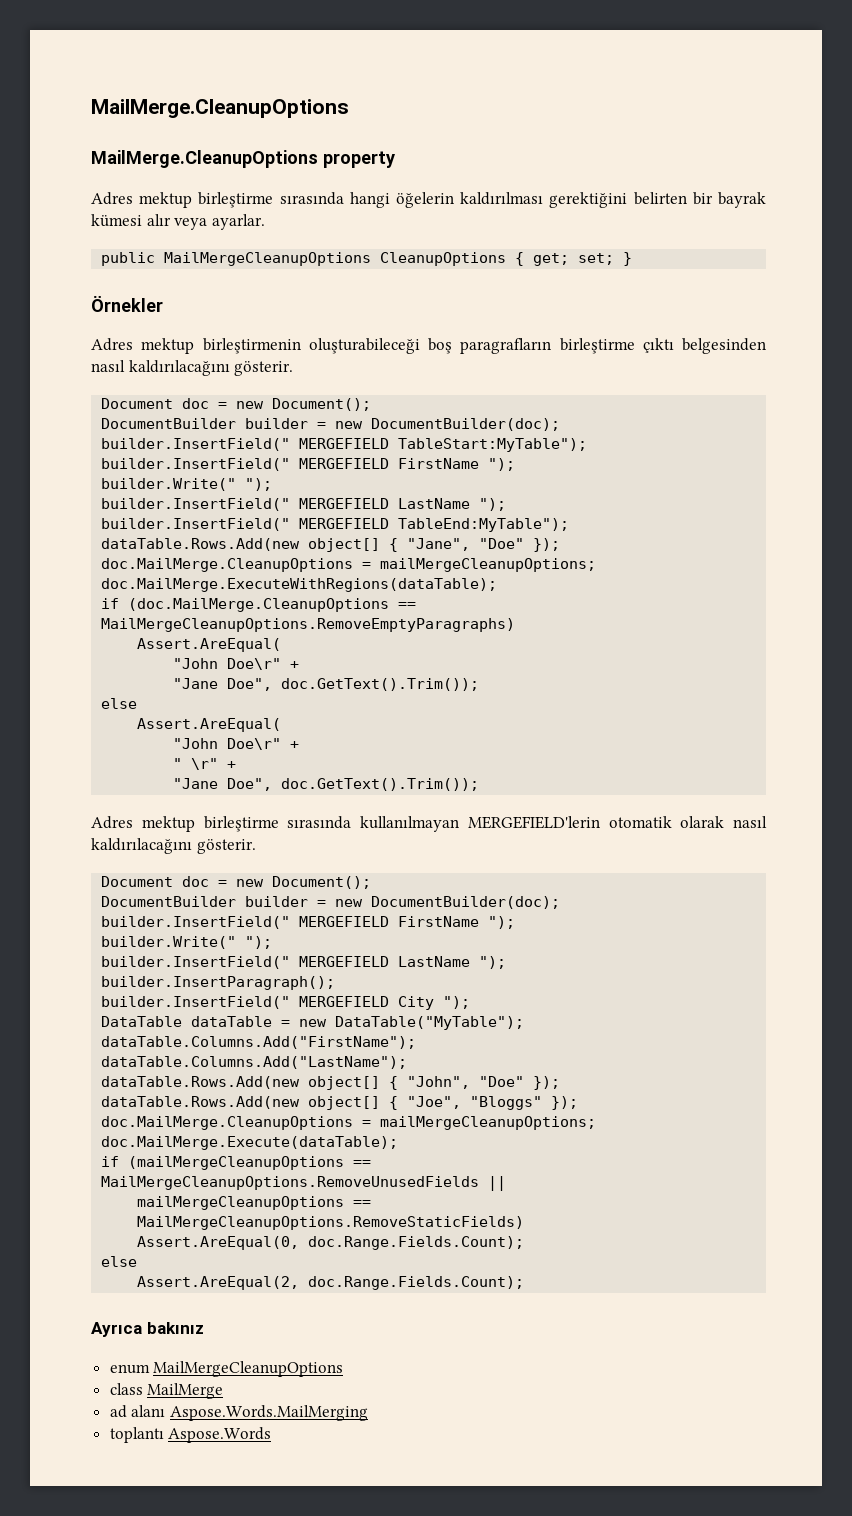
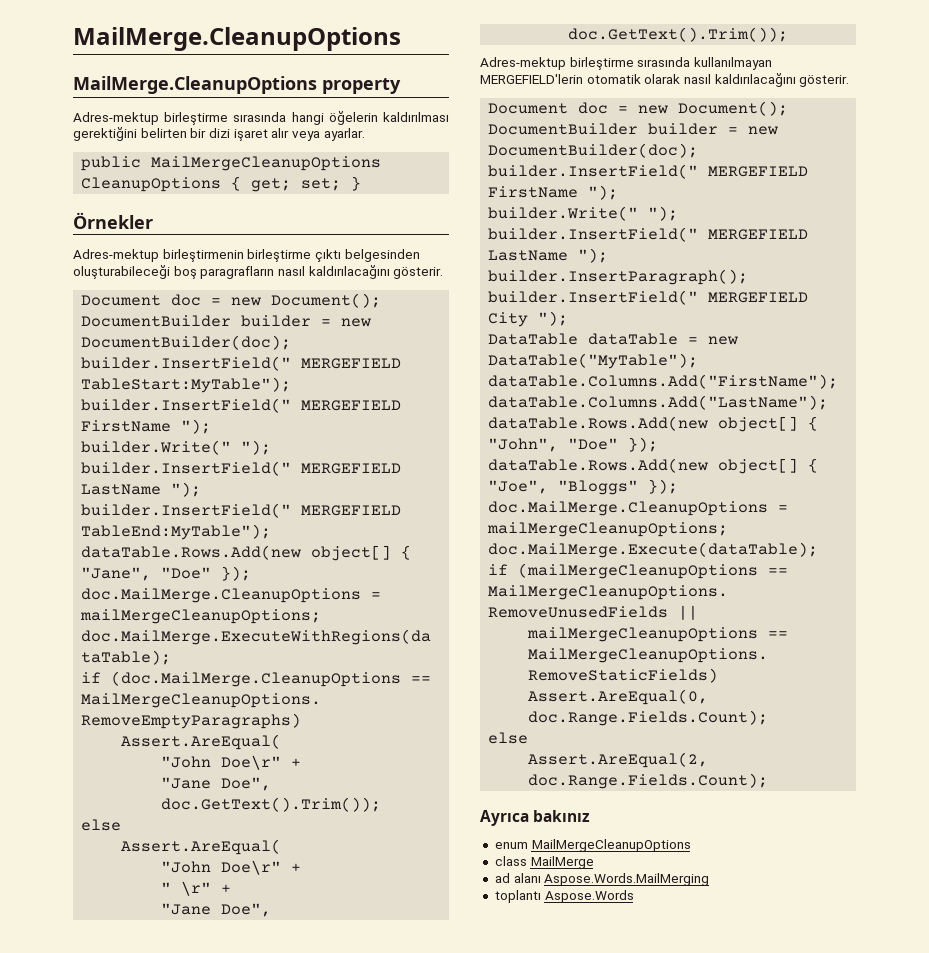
- Adres mektup birleştirme sırasında hangi öğelerin kaldırılması gerektiğini belirten bir bayrak kümesi alır veya ayarlar.
+ Adres-mektup birleştirme sırasında hangi öğelerin kaldırılması gerektiğini belirten bir dizi işaret alır veya ayarlar.
- Adres mektup birleştirmenin oluşturabileceği boş paragrafların birleştirme çıktı belgesinden nasıl kaldırılacağını gösterir.
+ Adres-mektup birleştirmenin birleştirme çıktı belgesinden oluşturabileceği boş paragrafların nasıl kaldırılacağını gösterir.
- Adres mektup birleştirme sırasında kullanılmayan MERGEFIELD'lerin otomatik olarak nasıl kaldırılacağını gösterir.
+ Adres-mektup birleştirme sırasında kullanılmayan MERGEFIELD'lerin otomatik olarak nasıl kaldırılacağını gösterir.

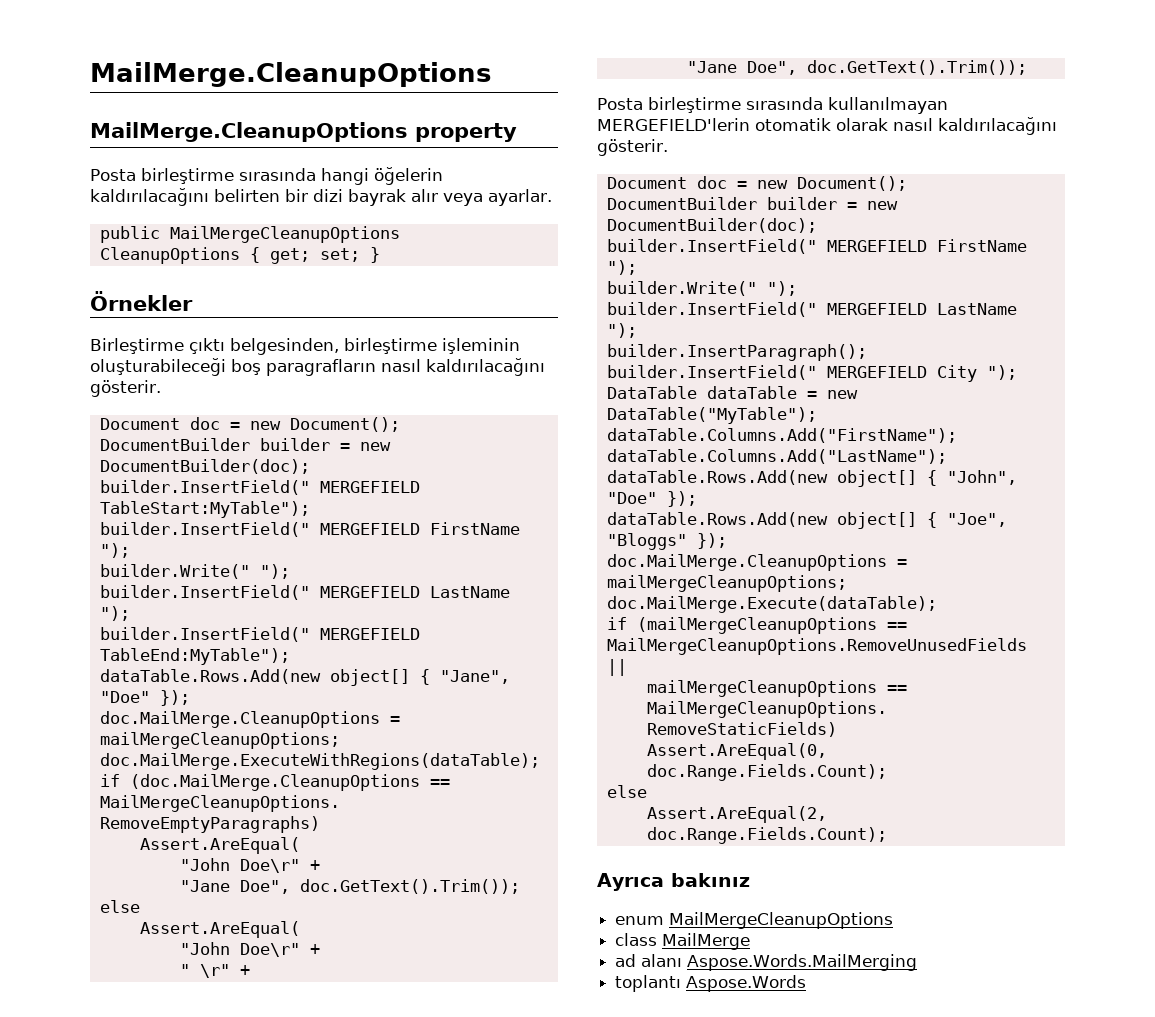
- Adres-mektup birleştirme sırasında hangi öğelerin kaldırılması gerektiğini belirten bir dizi işaret alır veya ayarlar.
+ Posta birleştirme sırasında hangi öğelerin kaldırılacağını belirten bir dizi bayrak alır veya ayarlar.
- Adres-mektup birleştirmenin birleştirme çıktı belgesinden oluşturabileceği boş paragrafların nasıl kaldırılacağını gösterir.
+ Birleştirme çıktı belgesinden, birleştirme işleminin oluşturabileceği boş paragrafların nasıl kaldırılacağını gösterir.
- Adres-mektup birleştirme sırasında kullanılmayan MERGEFIELD'lerin otomatik olarak nasıl kaldırılacağını gösterir.
+ Posta birleştirme sırasında kullanılmayan MERGEFIELD'lerin otomatik olarak nasıl kaldırılacağını gösterir.

